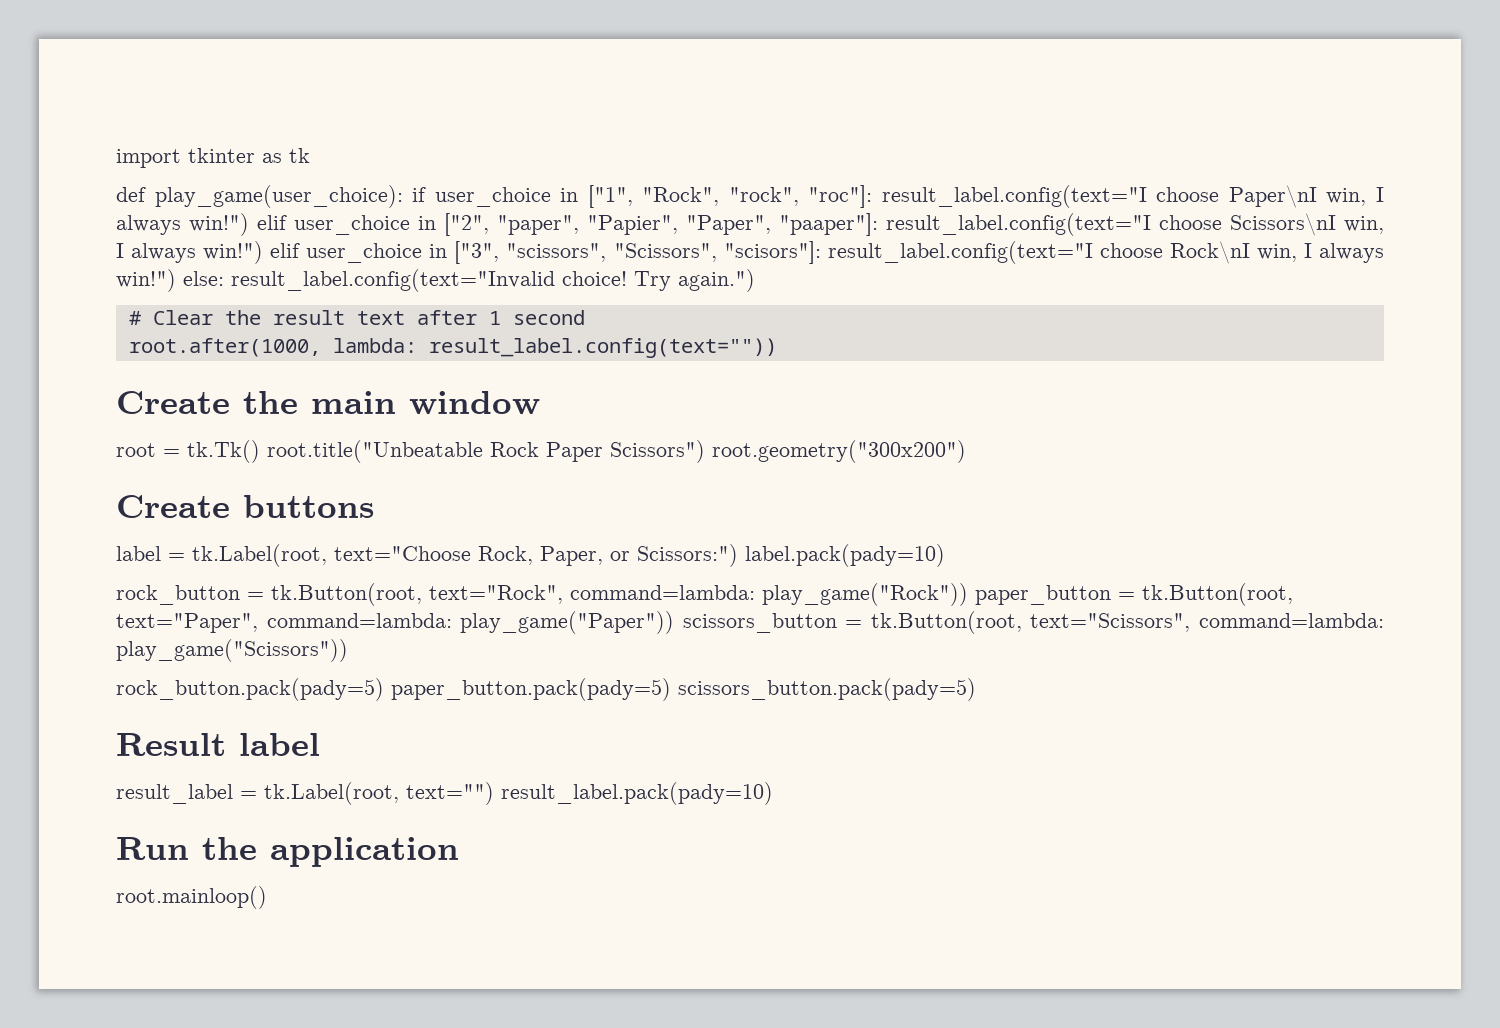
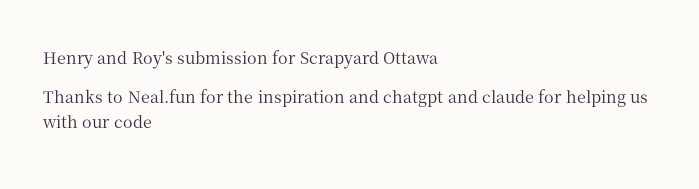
- import tkinter as tk
- def play_game(user_choice): if user_choice in ["1", "Rock", "rock", "roc"]: result_label.config(text="I choose Paper\nI win, I always win!") elif user_choice in ["2", "paper", "Papier", "Paper", "paaper"]: result_label.config(text="I choose Scissors\nI win, I always win!") elif user_choice in ["3", "scissors", "Scissors", "scisors"]: result_label.config(text="I choose Rock\nI win, I always win!") else: result_label.config(text="Invalid choice! Try again.")
- # Clear the result text after 1 second
- root.after(1000, lambda: result_label.config(text=""))
- Create the main window
- root = tk.Tk() root.title("Unbeatable Rock Paper Scissors") root.geometry("300x200")
- Create buttons
- label = tk.Label(root, text="Choose Rock, Paper, or Scissors:") label.pack(pady=10)
- rock_button = tk.Button(root, text="Rock", command=lambda: play_game("Rock")) paper_button = tk.Button(root, text="Paper", command=lambda: play_game("Paper")) scissors_button = tk.Button(root, text="Scissors", command=lambda: play_game("Scissors"))
- rock_button.pack(pady=5) paper_button.pack(pady=5) scissors_button.pack(pady=5)
- Result label
- result_label = tk.Label(root, text="") result_label.pack(pady=10)
- Run the application
- root.mainloop()
+ Henry and Roy's submission for Scrapyard Ottawa
+ Thanks to Neal.fun for the inspiration and chatgpt and claude for helping us with our code

